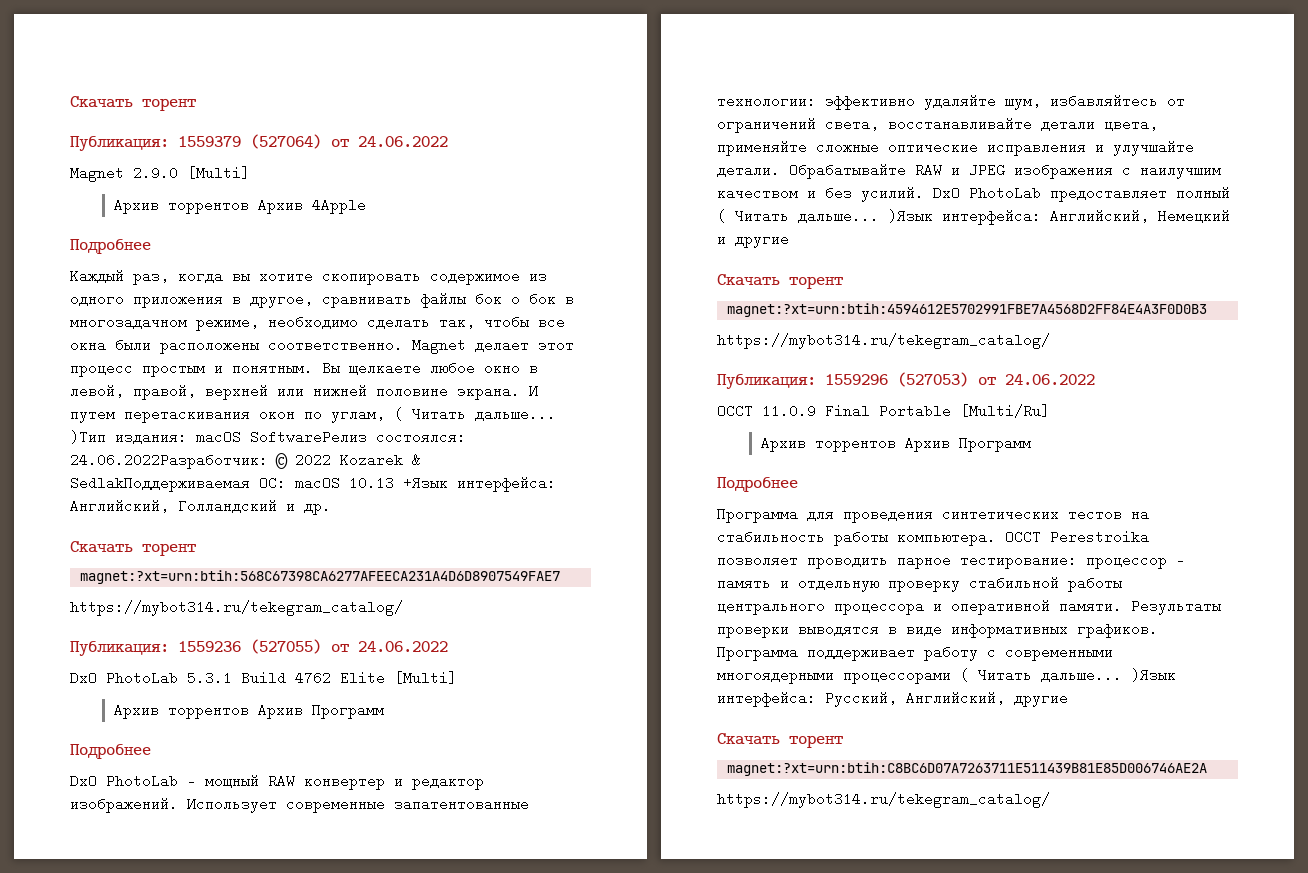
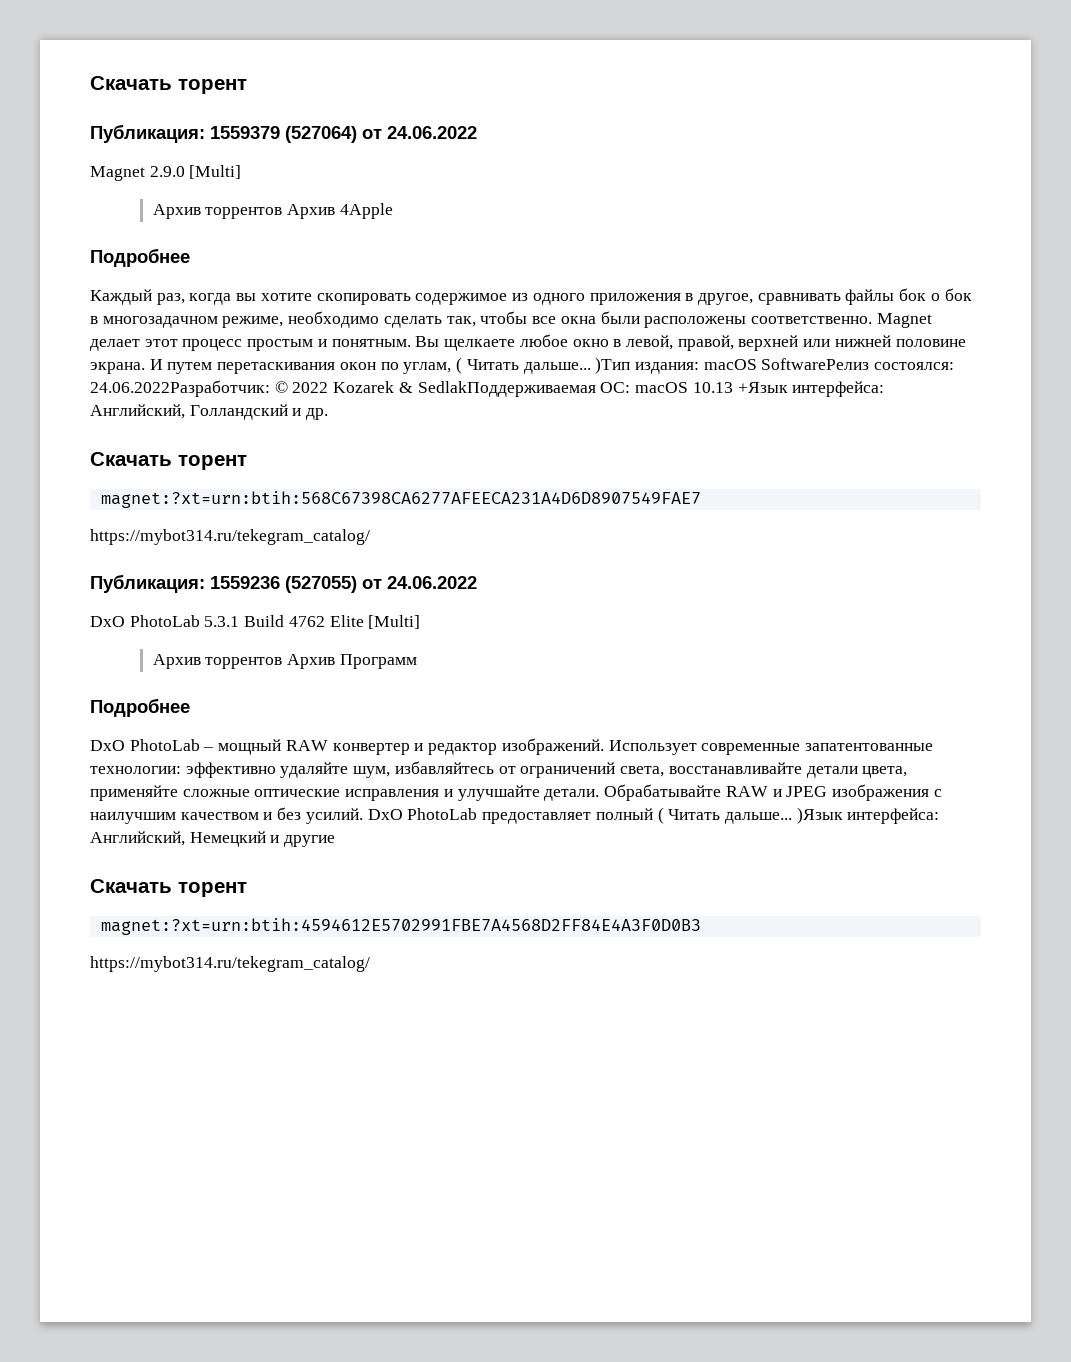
- Публикация: 1559296 (527053) от 24.06.2022
- OCCT 11.0.9 Final Portable [Multi/Ru]
- Архив торрентов Архив Программ
- Подробнее
- Программа для проведения синтетических тестов на стабильность работы компьютера. OCCT Perestroika позволяет проводить парное тестирование: процессор - память и отдельную проверку стабильной работы центрального процессора и оперативной памяти. Результаты проверки выводятся в виде информативных графиков. Программа поддерживает работу с современными многоядерными процессорами ( Читать дальше... )Язык интерфейса: Русский, Английский, другие
- Скачать торент
- magnet:?xt=urn:btih:C8BC6D07A7263711E511439B81E85D006746AE2A
- https://mybot314.ru/tekegram_catalog/

